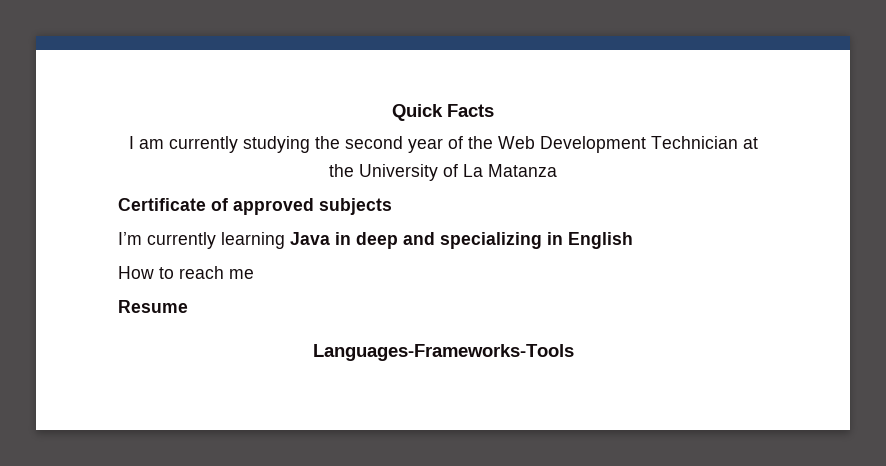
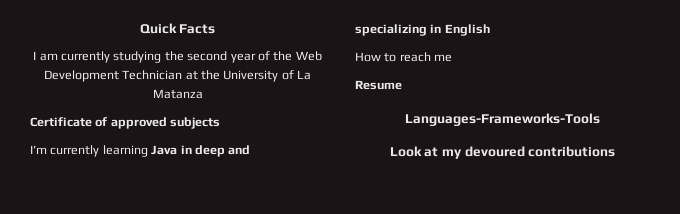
+ Look at my devoured contributions

